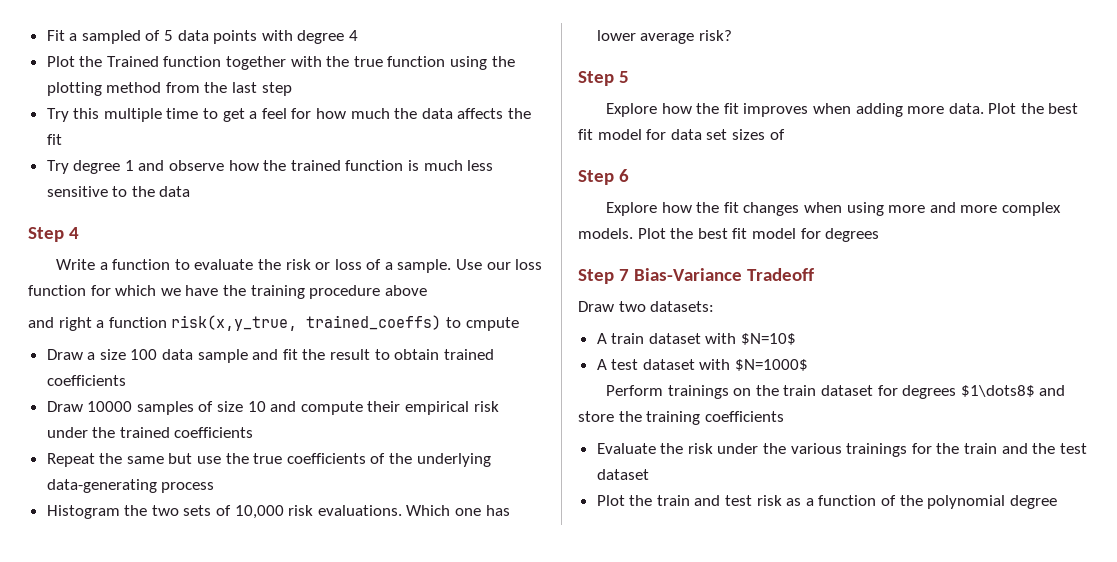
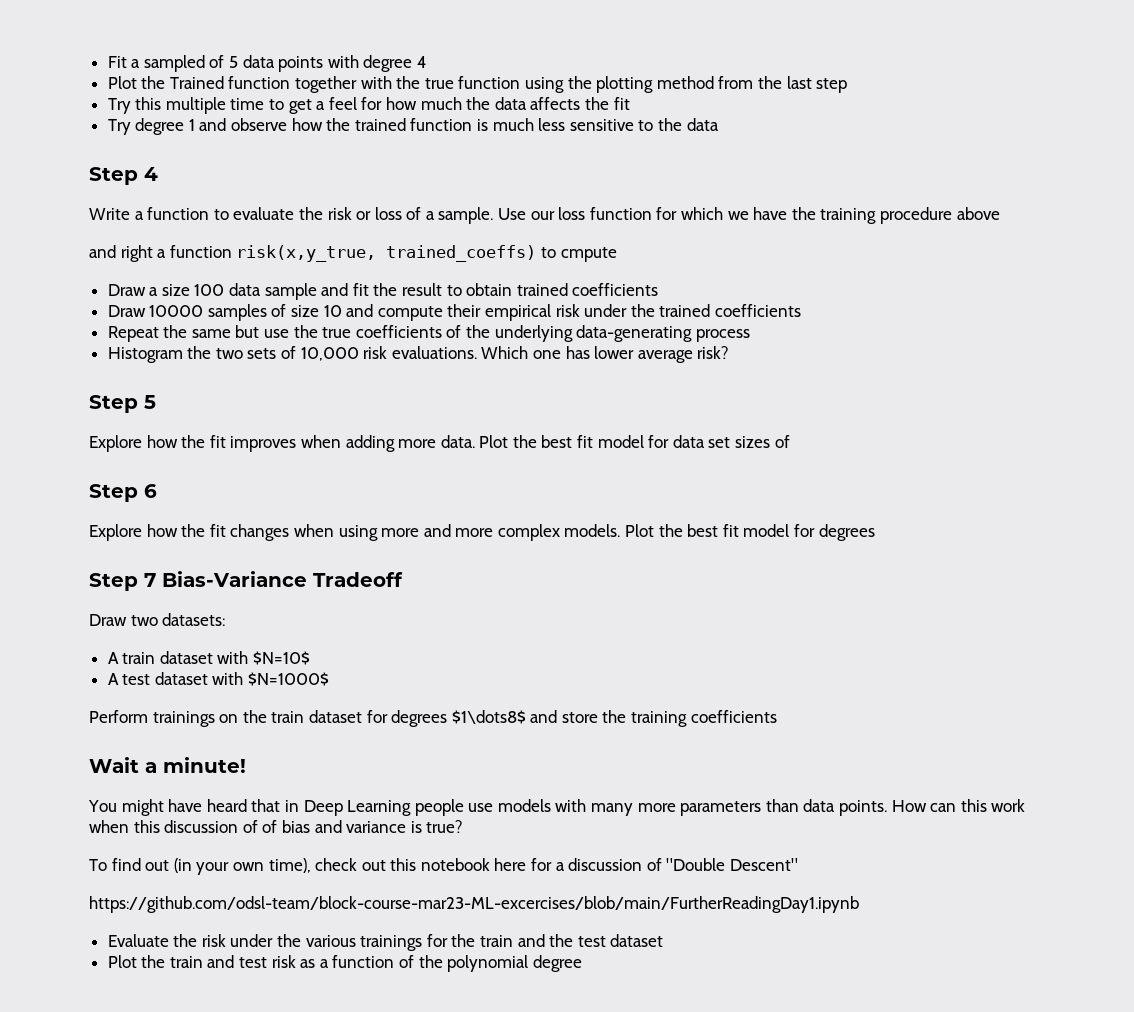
+ Wait a minute!
+ You might have heard that in Deep Learning people use models with many more parameters than data points. How can this work when this discussion of of bias and variance is true?
+ To find out (in your own time), check out this notebook here for a discussion of "Double Descent"
+ https://github.com/odsl-team/block-course-mar23-ML-excercises/blob/main/FurtherReadingDay1.ipynb

